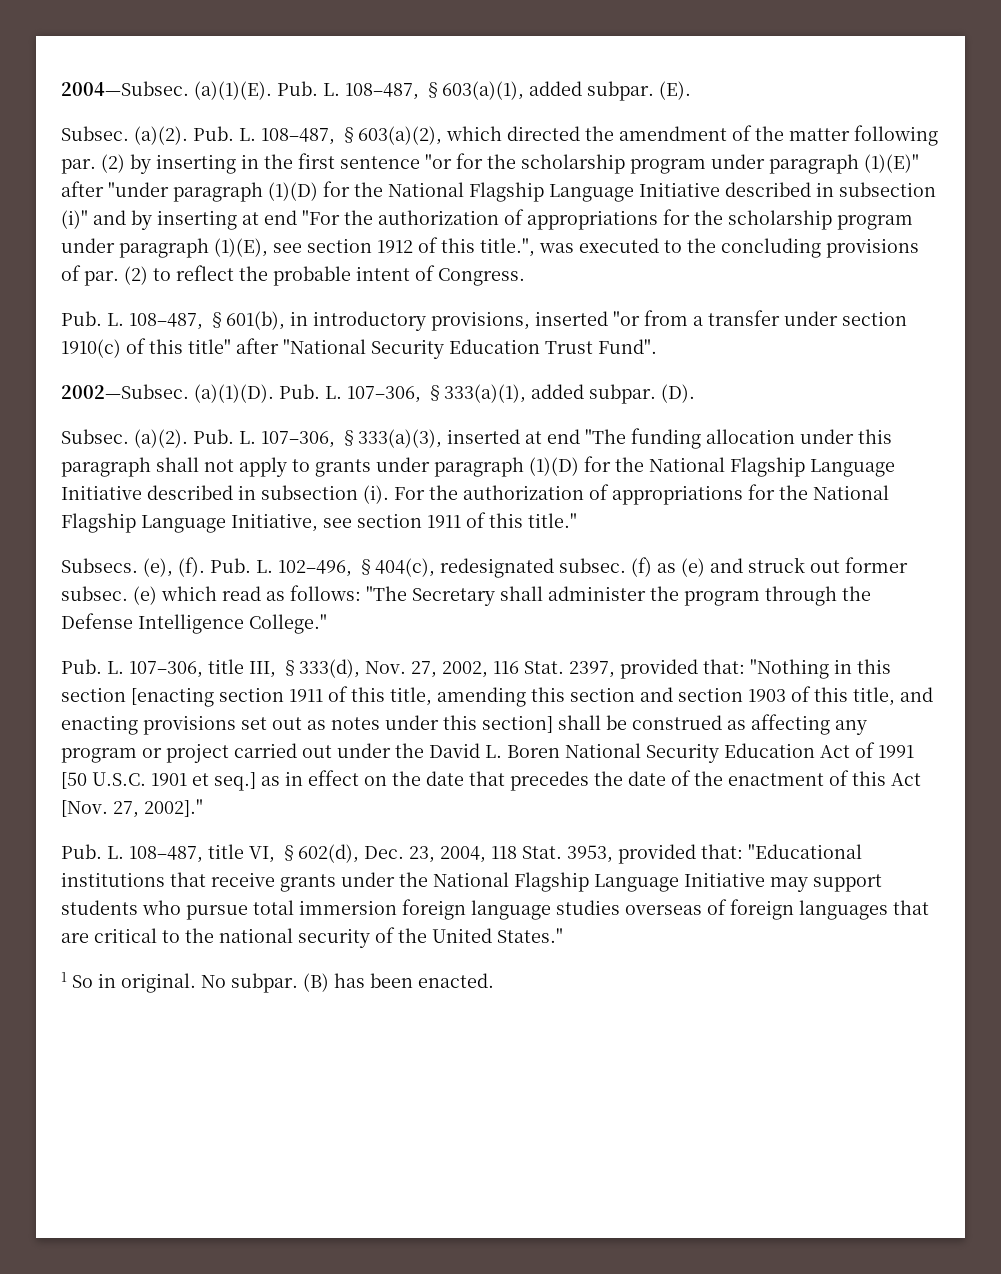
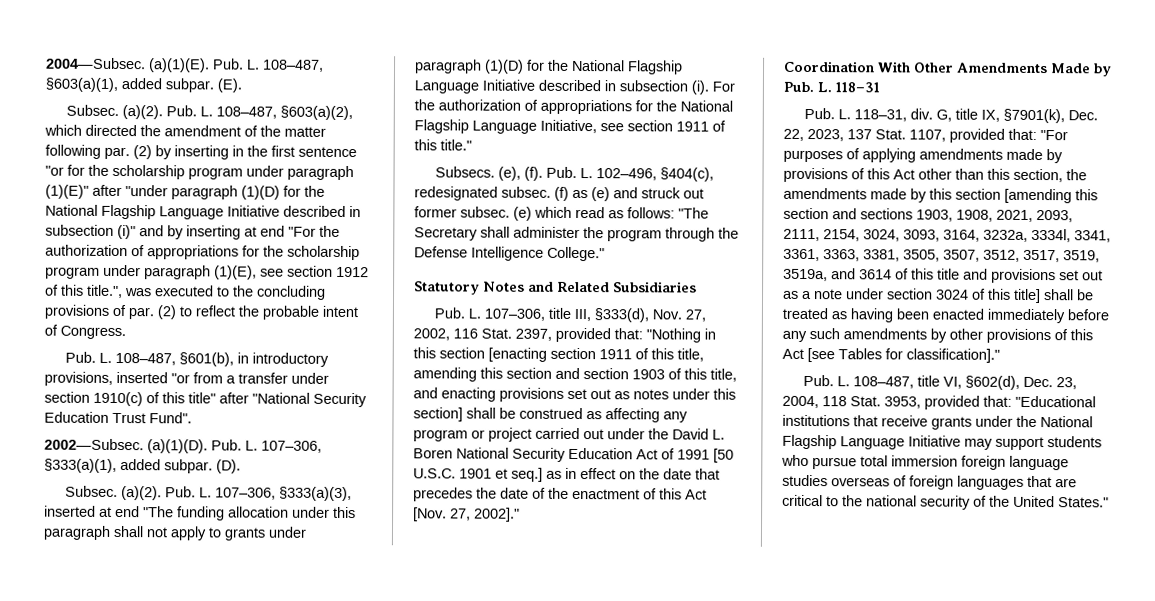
+ Statutory Notes and Related Subsidiaries
+ Coordination With Other Amendments Made by Pub. L. 118–31
+ Pub. L. 118–31, div. G, title IX, §7901(k), Dec. 22, 2023, 137 Stat. 1107, provided that: "For purposes of applying amendments made by provisions of this Act other than this section, the amendments made by this section [amending this section and sections 1903, 1908, 2021, 2093, 2111, 2154, 3024, 3093, 3164, 3232a, 3334l, 3341, 3361, 3363, 3381, 3505, 3507, 3512, 3517, 3519, 3519a, and 3614 of this title and provisions set out as a note under section 3024 of this title] shall be treated as having been enacted immediately before any such amendments by other provisions of this Act [see Tables for classification]."
- 1 So in original. No subpar. (B) has been enacted.

